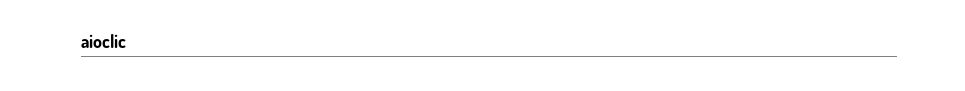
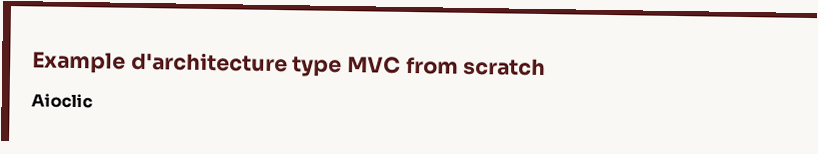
- aioclic
+ Example d'architecture type MVC from scratch
+ Aioclic

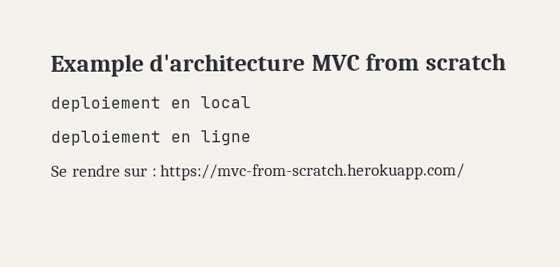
- Example d'architecture type MVC from scratch
+ Example d'architecture MVC from scratch
- Aioclic
+ deploiement en local
+ deploiement en ligne
+ Se rendre sur : https://mvc-from-scratch.herokuapp.com/

